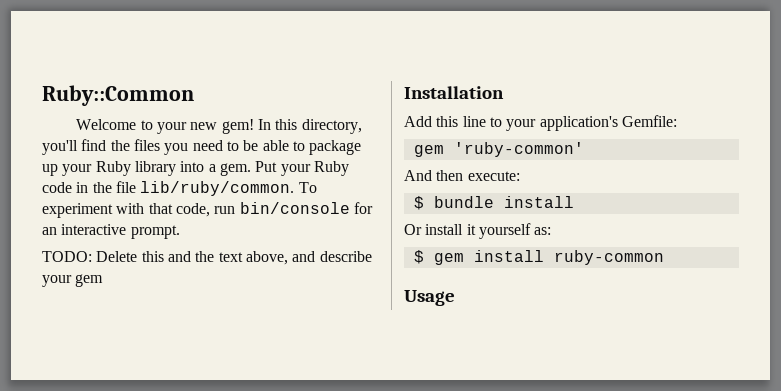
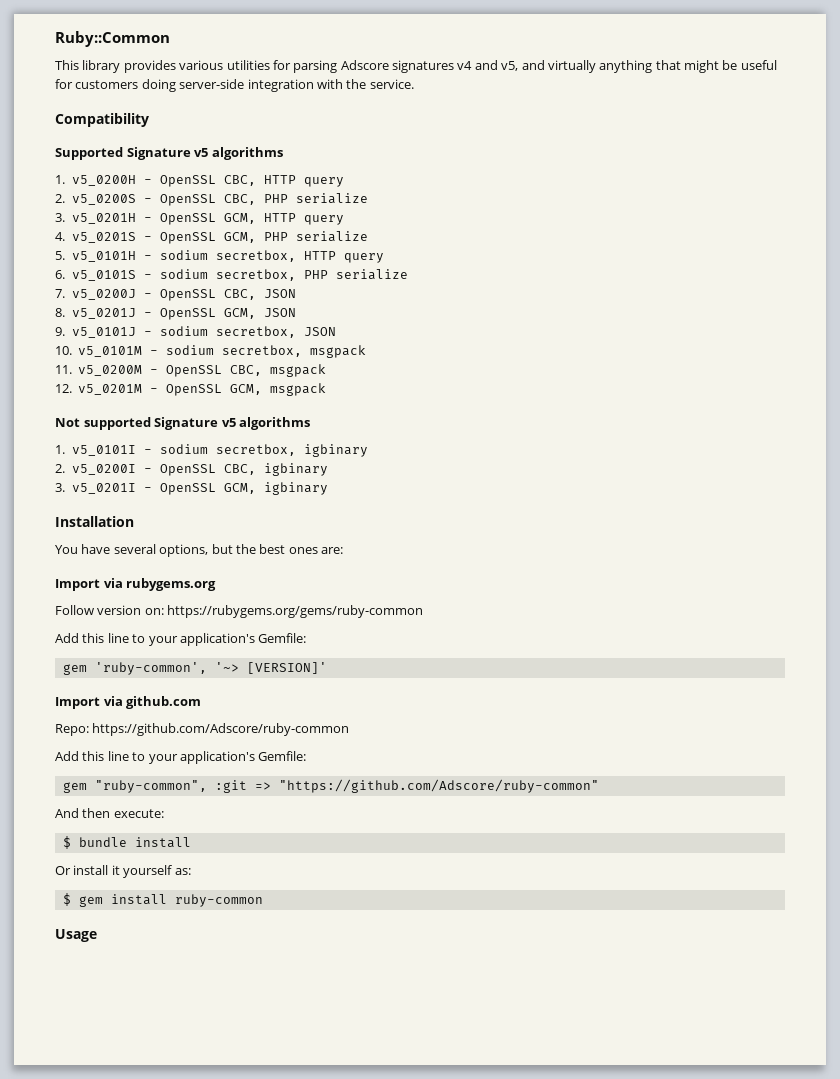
- Welcome to your new gem! In this directory, you'll find the files you need to be able to package up your Ruby library into a gem. Put your Ruby code in the file lib/ruby/common. To experiment with that code, run bin/console for an interactive prompt.
- TODO: Delete this and the text above, and describe your gem
+ This library provides various utilities for parsing Adscore signatures v4 and v5, and virtually anything that might be useful for customers doing server-side integration with the service.
+ Compatibility
+ Supported Signature v5 algorithms
+ 1. v5_0200H - OpenSSL CBC, HTTP query
+ 2. v5_0200S - OpenSSL CBC, PHP serialize
+ 3. v5_0201H - OpenSSL GCM, HTTP query
+ 4. v5_0201S - OpenSSL GCM, PHP serialize
+ 5. v5_0101H - sodium secretbox, HTTP query
+ 6. v5_0101S - sodium secretbox, PHP serialize
+ 7. v5_0200J - OpenSSL CBC, JSON
+ 8. v5_0201J - OpenSSL GCM, JSON
+ 9. v5_0101J - sodium secretbox, JSON
+ 10. v5_0101M - sodium secretbox, msgpack
+ 11. v5_0200M - OpenSSL CBC, msgpack
+ 12. v5_0201M - OpenSSL GCM, msgpack
+ Not supported Signature v5 algorithms
+ 1. v5_0101I - sodium secretbox, igbinary
+ 2. v5_0200I - OpenSSL CBC, igbinary
+ 3. v5_0201I - OpenSSL GCM, igbinary
  Installation
+ You have several options, but the best ones are:
+ Import via rubygems.org
+ Follow version on: https://rubygems.org/gems/ruby-common
  Add this line to your application's Gemfile:
- gem 'ruby-common'
+ gem 'ruby-common', '~> [VERSION]'
+ Import via github.com
+ Repo: https://github.com/Adscore/ruby-common
+ Add this line to your application's Gemfile:
+ gem "ruby-common", :git => "https://github.com/Adscore/ruby-common"

